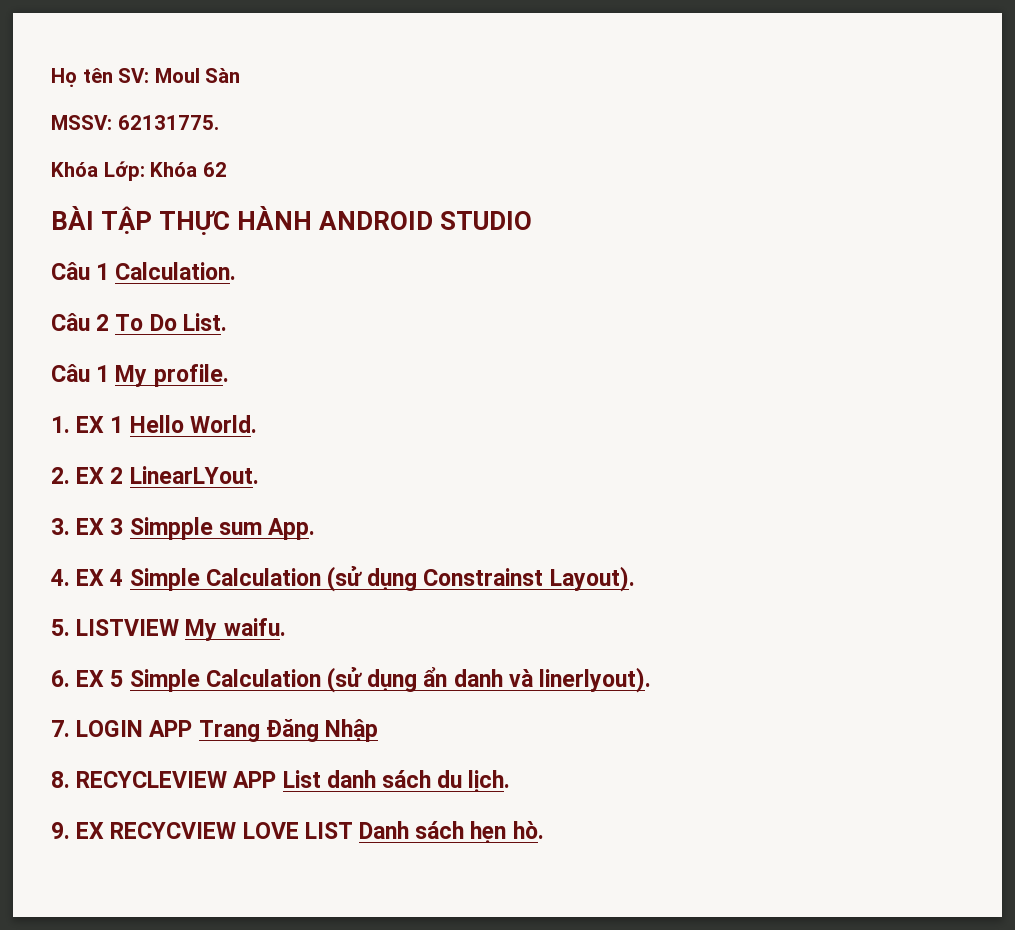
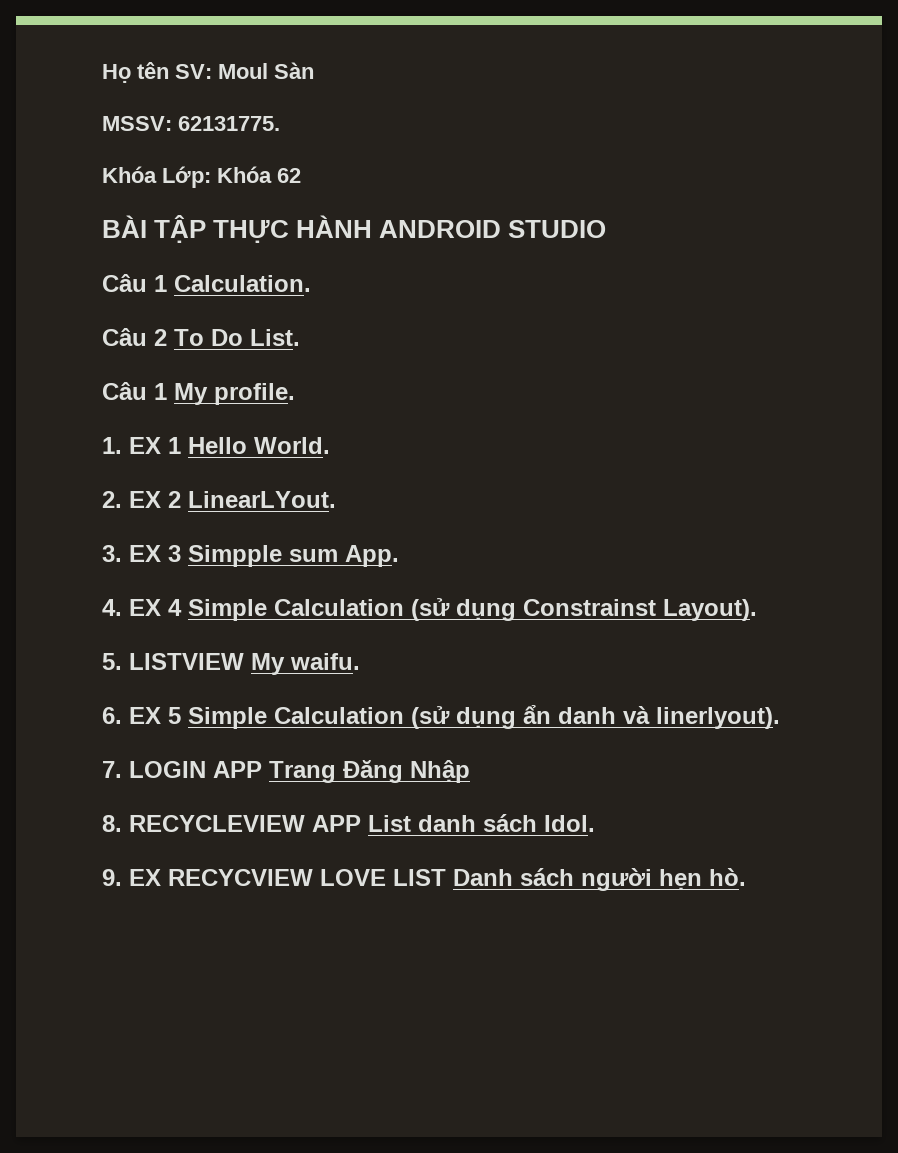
- 8. RECYCLEVIEW APP List danh sách du lịch.
+ 8. RECYCLEVIEW APP List danh sách Idol.
- 9. EX RECYCVIEW LOVE LIST Danh sách hẹn hò.
+ 9. EX RECYCVIEW LOVE LIST Danh sách người hẹn hò.

